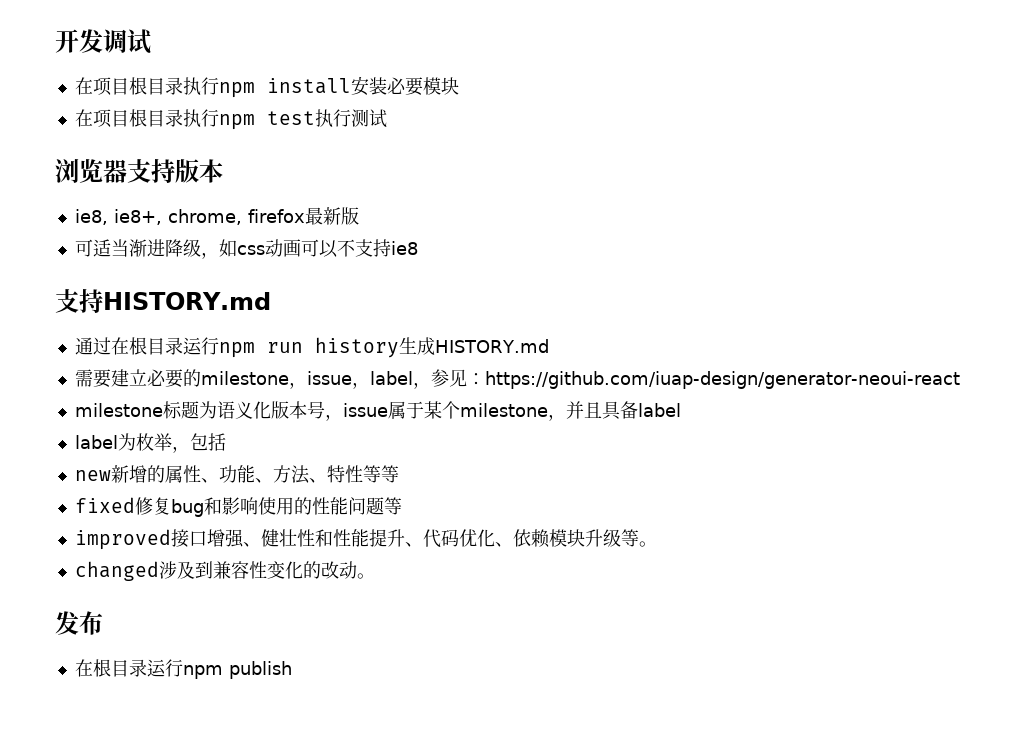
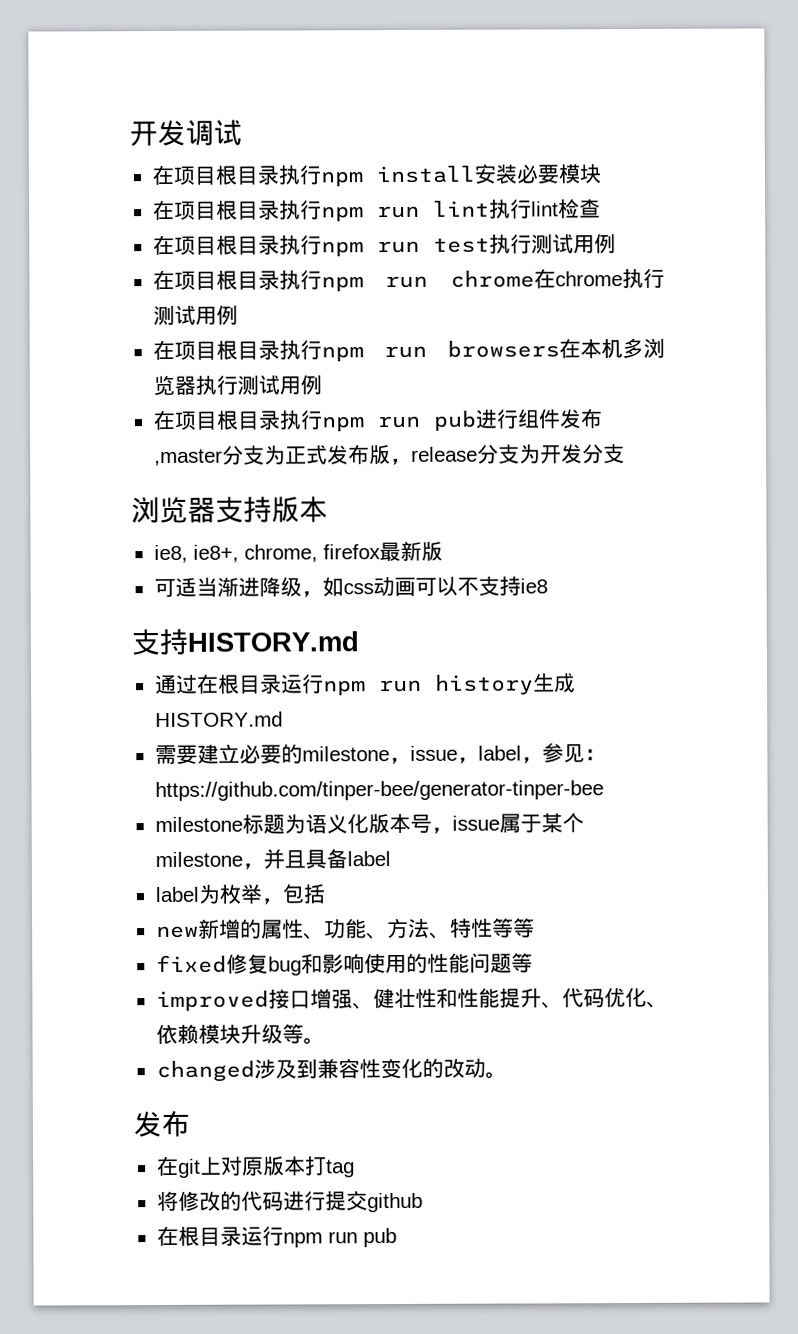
- 在项目根目录执行npm test执行测试
+ 在项目根目录执行npm run lint执行lint检查
+ 在项目根目录执行npm run test执行测试用例
+ 在项目根目录执行npm run chrome在chrome执行测试用例
+ 在项目根目录执行npm run browsers在本机多浏览器执行测试用例
+ 在项目根目录执行npm run pub进行组件发布,master分支为正式发布版，release分支为开发分支
- 需要建立必要的milestone，issue，label，参见：https://github.com/iuap-design/generator-neoui-react
+ 需要建立必要的milestone，issue，label，参见：https://github.com/tinper-bee/generator-tinper-bee
- 在根目录运行npm publish
+ 在git上对原版本打tag
+ 将修改的代码进行提交github
+ 在根目录运行npm run pub

